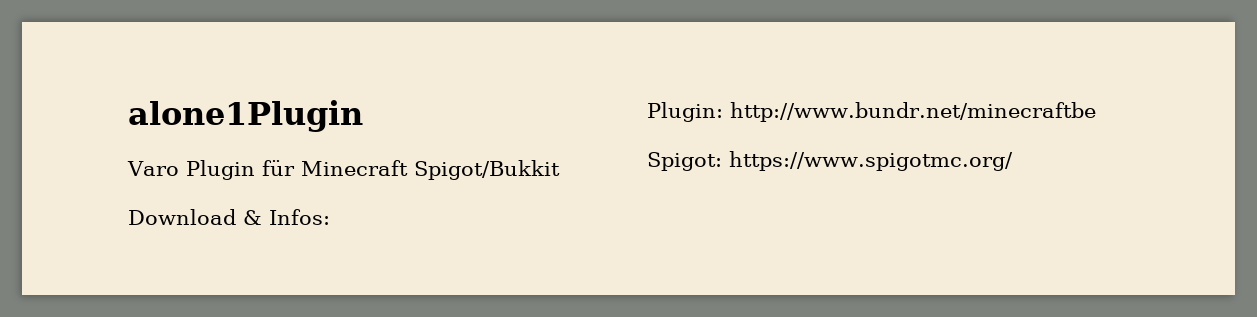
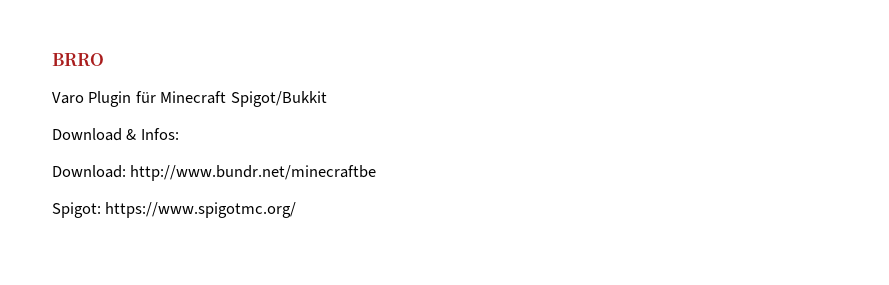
- alone1Plugin
+ BRRO
- Plugin: http://www.bundr.net/minecraftbe
+ Download: http://www.bundr.net/minecraftbe

